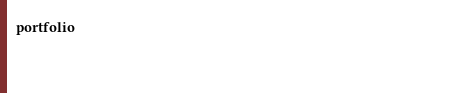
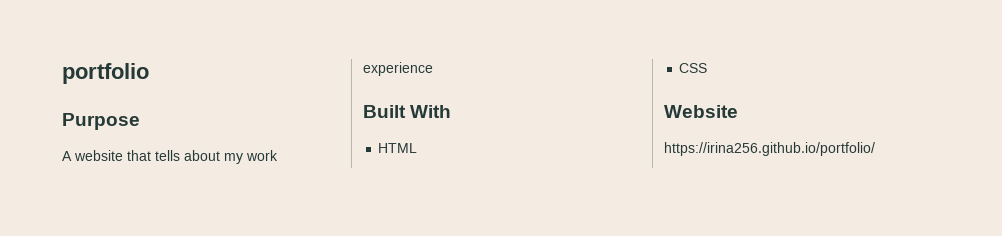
+ Purpose
+ A website that tells about my work experience
+ Built With
+ HTML
+ CSS
+ Website
+ https://irina256.github.io/portfolio/

